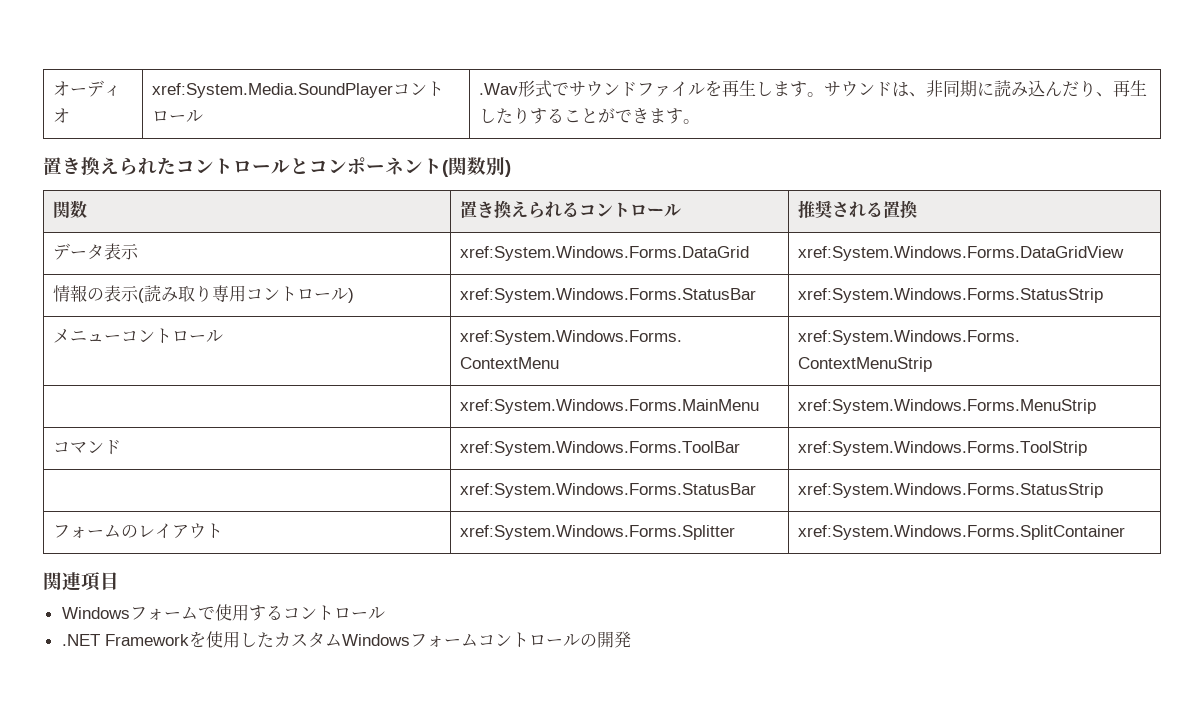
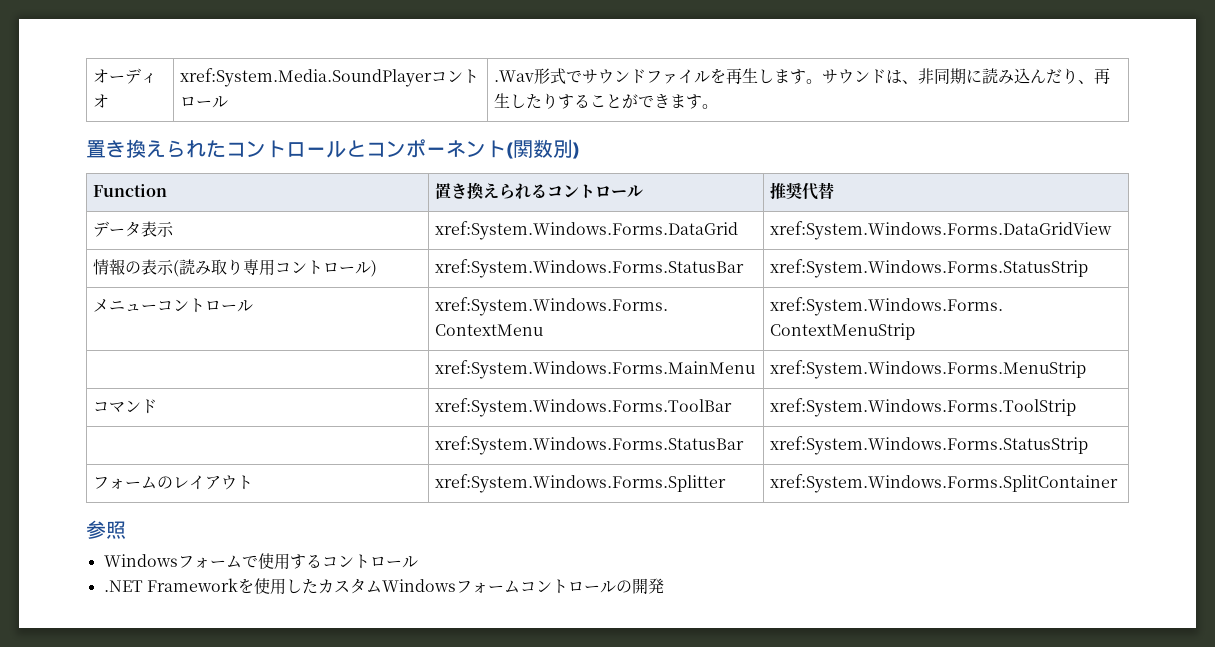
- 関数 | 置き換えられるコントロール | 推奨される置換
+ Function | 置き換えられるコントロール | 推奨代替
- 関連項目
+ 参照

